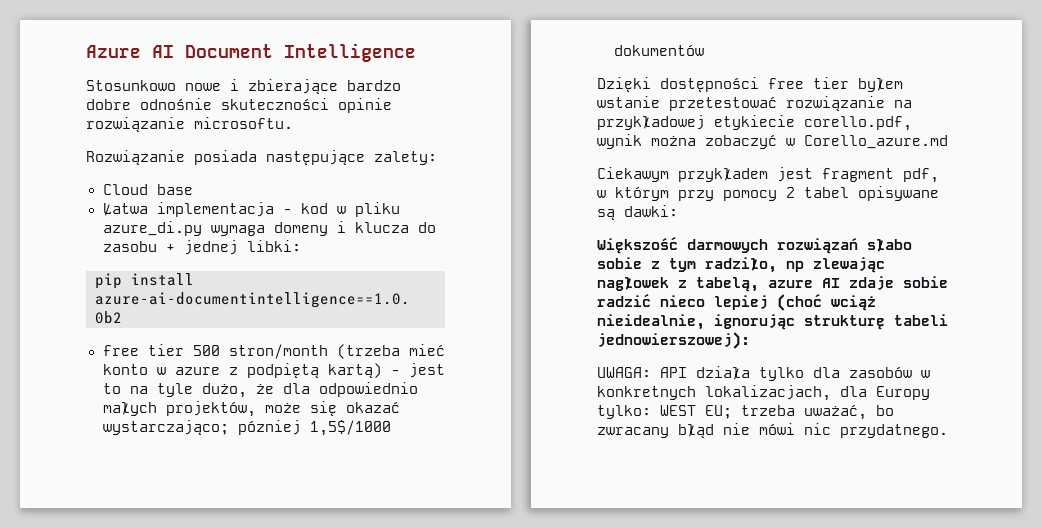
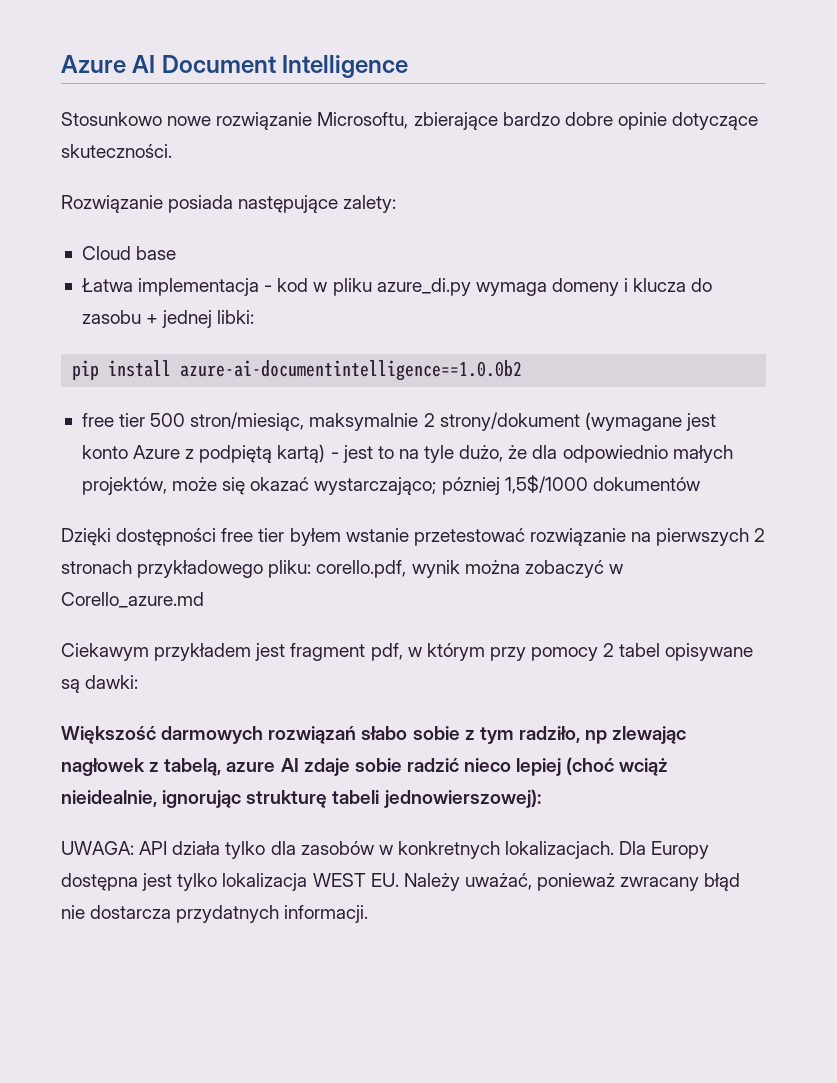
- Stosunkowo nowe i zbierające bardzo dobre odnośnie skuteczności opinie rozwiązanie microsoftu.
+ Stosunkowo nowe rozwiązanie Microsoftu, zbierające bardzo dobre opinie dotyczące skuteczności.
- free tier 500 stron/month (trzeba mieć konto w azure z podpiętą kartą) - jest to na tyle dużo, że dla odpowiednio małych projektów, może się okazać wystarczająco; pózniej 1,5$/1000 dokumentów
+ free tier 500 stron/miesiąc, maksymalnie 2 strony/dokument (wymagane jest konto Azure z podpiętą kartą) - jest to na tyle dużo, że dla odpowiednio małych projektów, może się okazać wystarczająco; pózniej 1,5$/1000 dokumentów
- Dzięki dostępności free tier byłem wstanie przetestować rozwiązanie na przykładowej etykiecie corello.pdf, wynik można zobaczyć w Corello_azure.md
+ Dzięki dostępności free tier byłem wstanie przetestować rozwiązanie na pierwszych 2 stronach przykładowego pliku: corello.pdf, wynik można zobaczyć w Corello_azure.md
- UWAGA: API działa tylko dla zasobów w konkretnych lokalizacjach, dla Europy tylko: WEST EU; trzeba uważać, bo zwracany błąd nie mówi nic przydatnego.
+ UWAGA: API działa tylko dla zasobów w konkretnych lokalizacjach. Dla Europy dostępna jest tylko lokalizacja WEST EU. Należy uważać, ponieważ zwracany błąd nie dostarcza przydatnych informacji.

